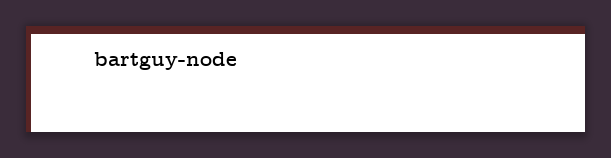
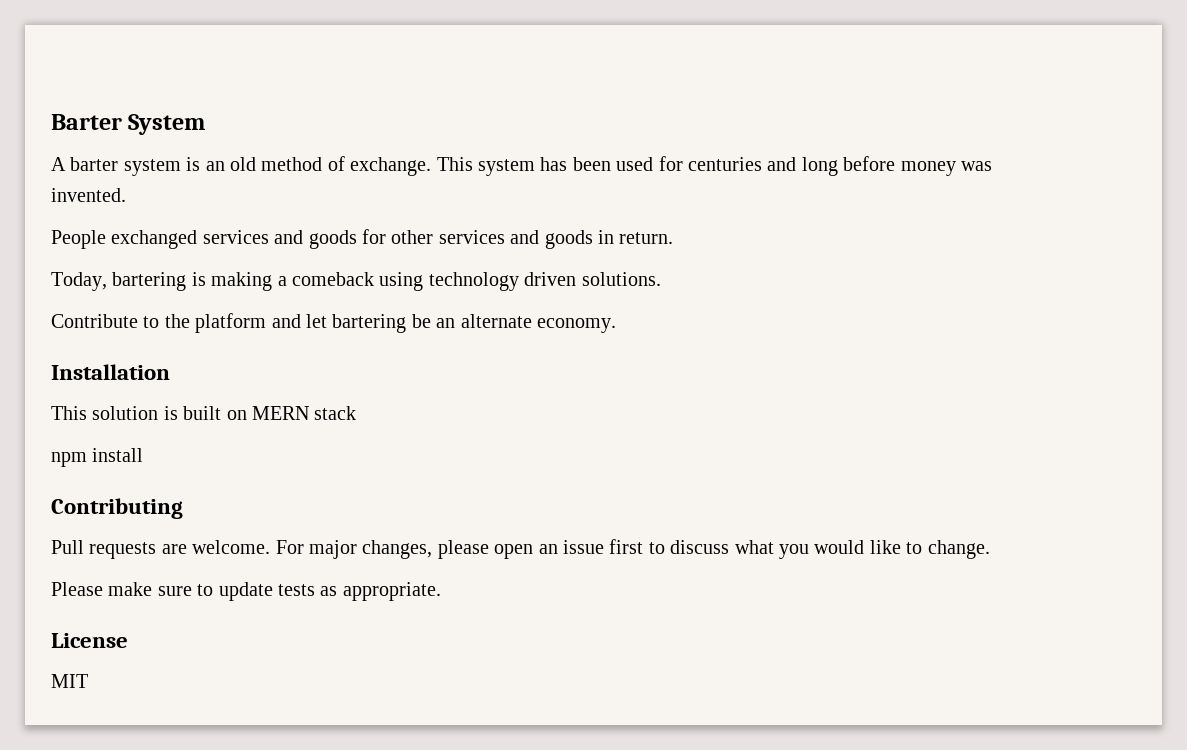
- bartguy-node
+ Barter System
+ A barter system is an old method of exchange. This system has been used for centuries and long before money was invented.
+ People exchanged services and goods for other services and goods in return.
+ Today, bartering is making a comeback using technology driven solutions.
+ Contribute to the platform and let bartering be an alternate economy.
+ Installation
+ This solution is built on MERN stack
+ npm install
+ Contributing
+ Pull requests are welcome. For major changes, please open an issue first to discuss what you would like to change.
+ Please make sure to update tests as appropriate.
+ License
+ MIT

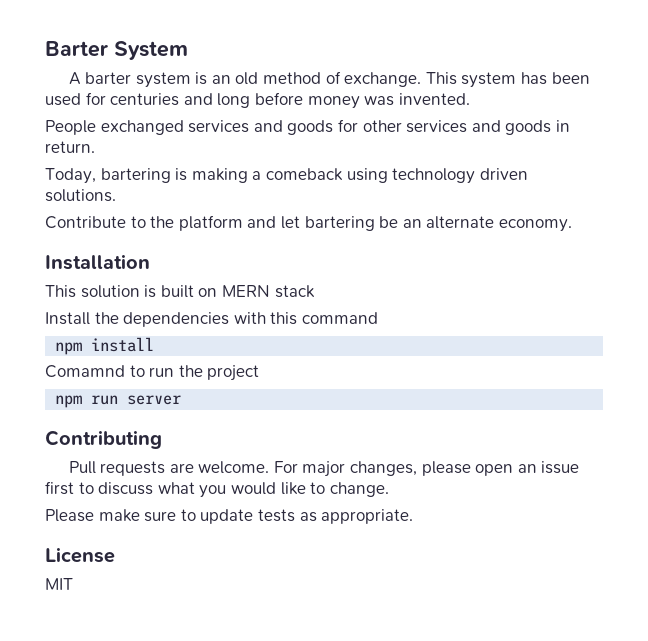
+ Install the dependencies with this command
  npm install
+ Comamnd to run the project
+ npm run server

